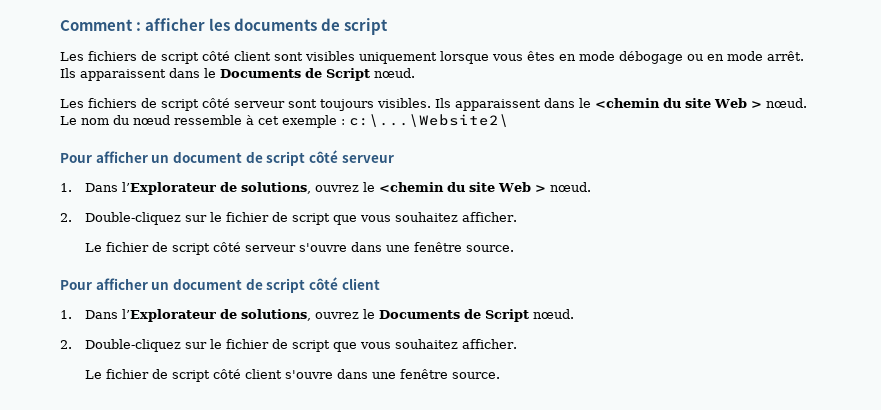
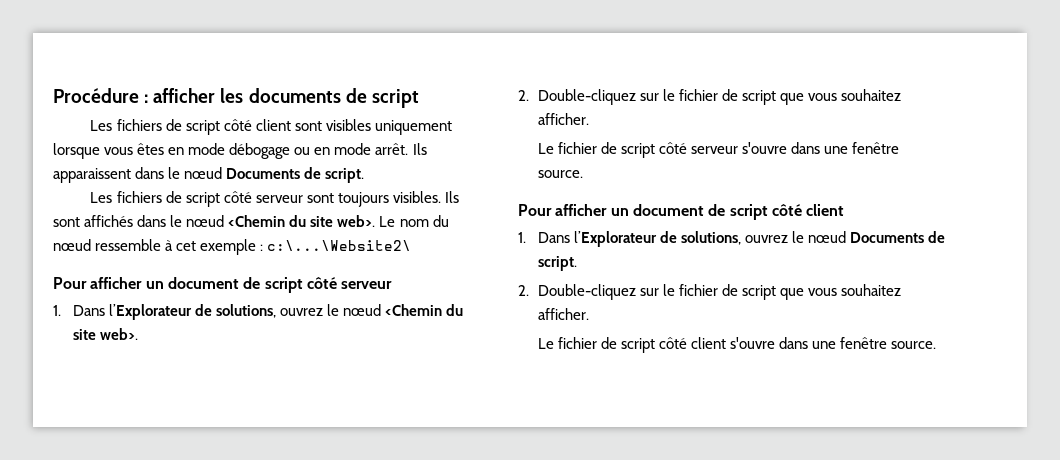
- Comment : afficher les documents de script
+ Procédure : afficher les documents de script
- Ils apparaissent dans le Documents de Script nœud.
+ Ils apparaissent dans le nœud Documents de script.
- Ils apparaissent dans le <chemin du site Web > nœud.
+ Ils sont affichés dans le nœud <Chemin du site web>.
- 1. Dans l’Explorateur de solutions, ouvrez le <chemin du site Web > nœud.
+ 1. Dans l’Explorateur de solutions, ouvrez le nœud <Chemin du site web>.
- 1. Dans l’Explorateur de solutions, ouvrez le Documents de Script nœud.
+ 1. Dans l’Explorateur de solutions, ouvrez le nœud Documents de script.

